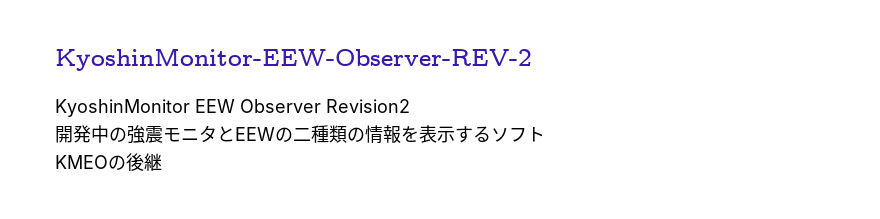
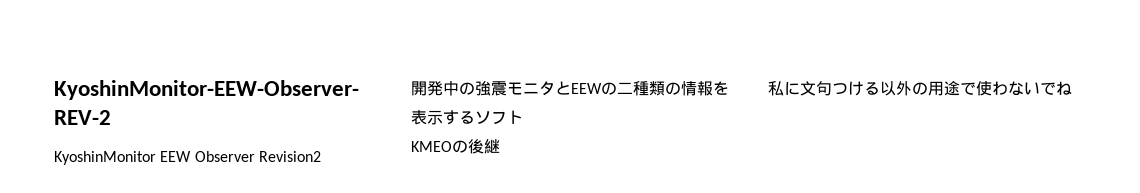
+ 私に文句つける以外の用途で使わないでね

